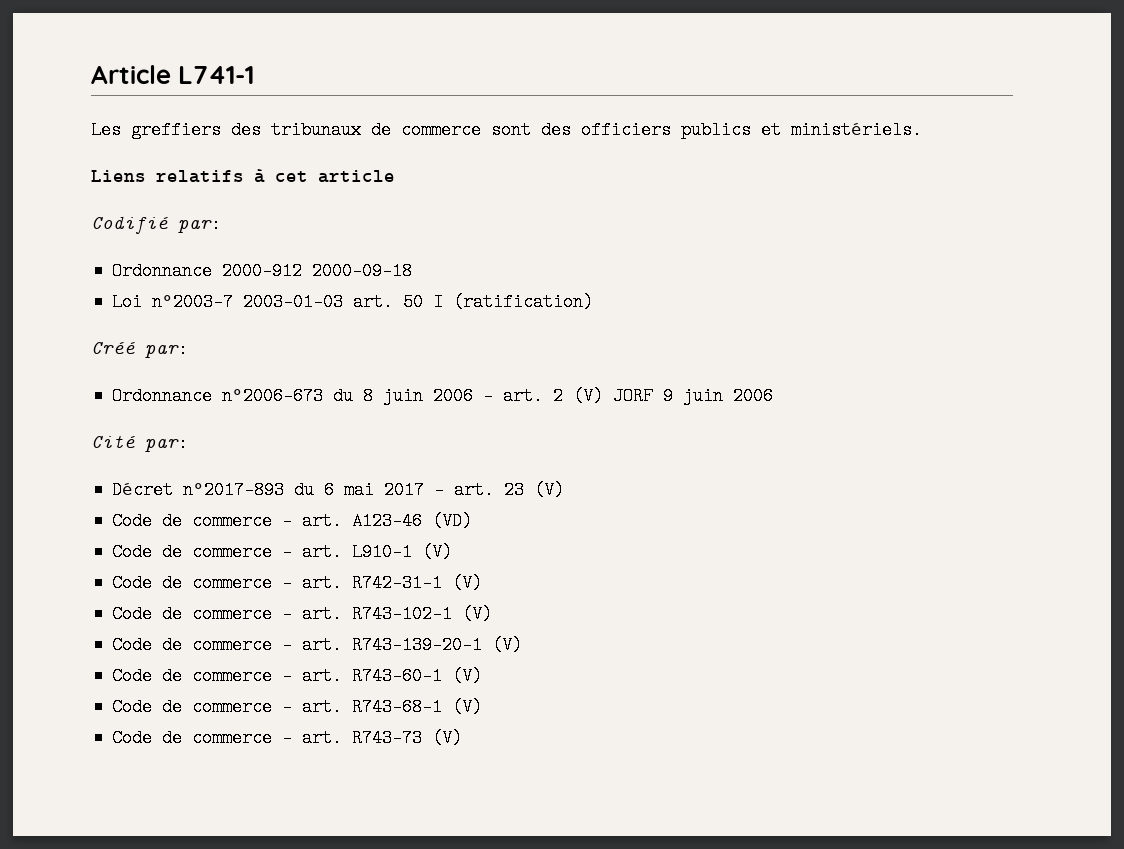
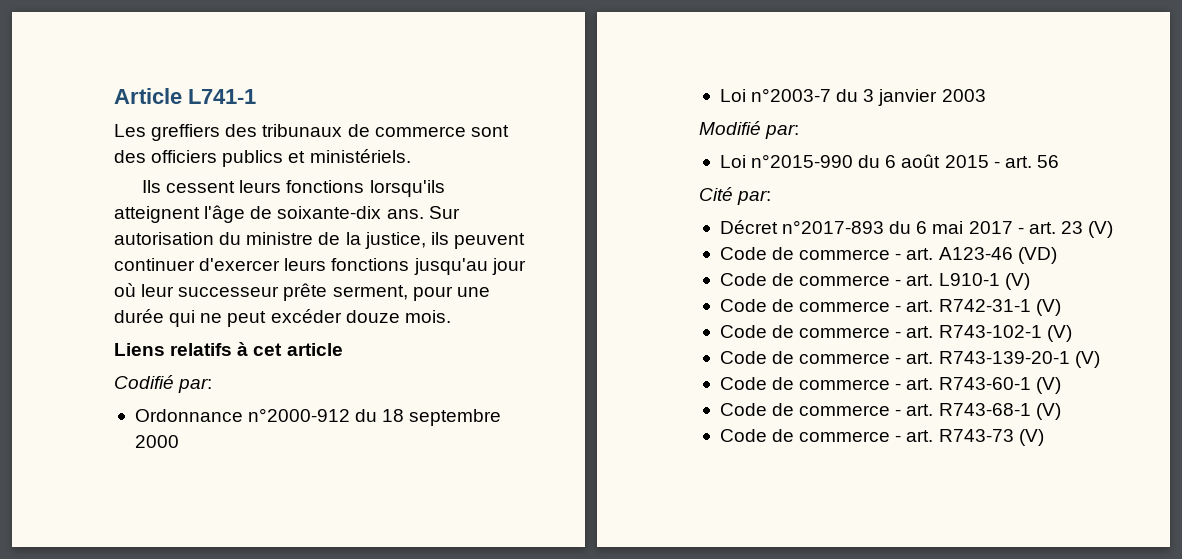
+ Ils cessent leurs fonctions lorsqu'ils atteignent l'âge de soixante-dix ans. Sur autorisation du ministre de la justice, ils peuvent continuer d'exercer leurs fonctions jusqu'au jour où leur successeur prête serment, pour une durée qui ne peut excéder douze mois.
- Ordonnance 2000-912 2000-09-18
- Loi n°2003-7 2003-01-03 art. 50 I (ratification)
- Créé par:
- Ordonnance n°2006-673 du 8 juin 2006 - art. 2 (V) JORF 9 juin 2006
+ Ordonnance n°2000-912 du 18 septembre 2000
+ Loi n°2003-7 du 3 janvier 2003
+ Modifié par:
+ Loi n°2015-990 du 6 août 2015 - art. 56

